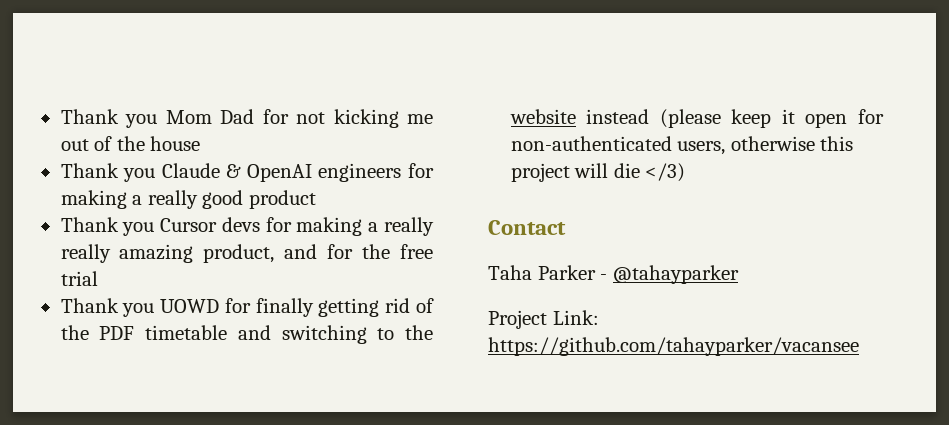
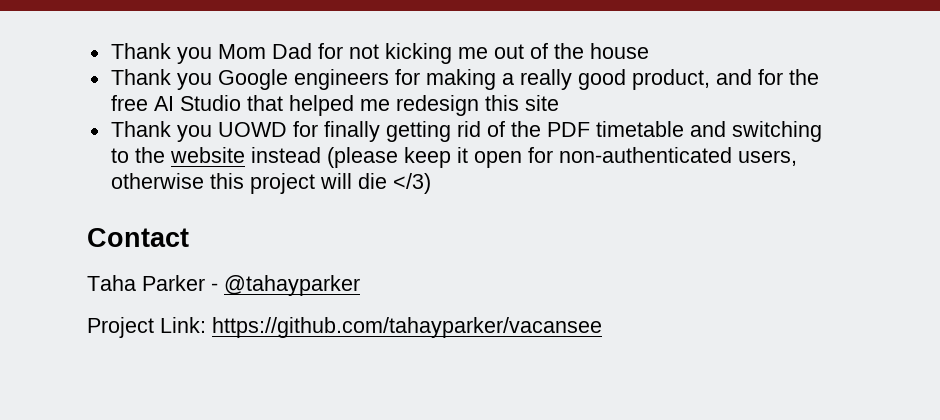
- Thank you Claude & OpenAI engineers for making a really good product
- Thank you Cursor devs for making a really really amazing product, and for the free trial
+ Thank you Google engineers for making a really good product, and for the free AI Studio that helped me redesign this site

